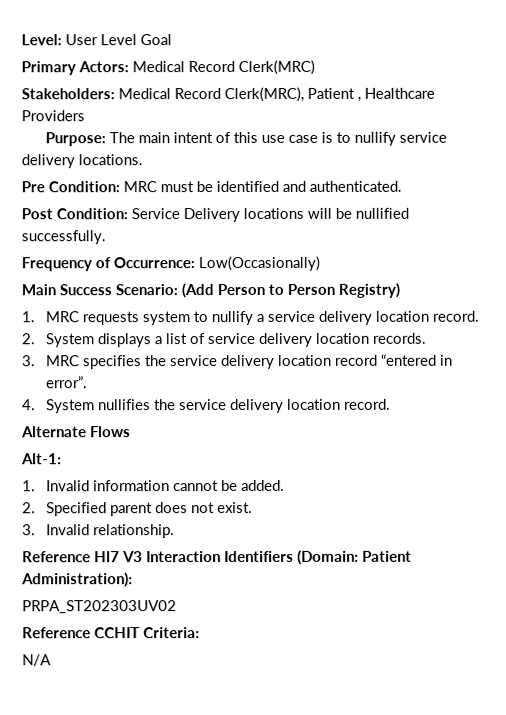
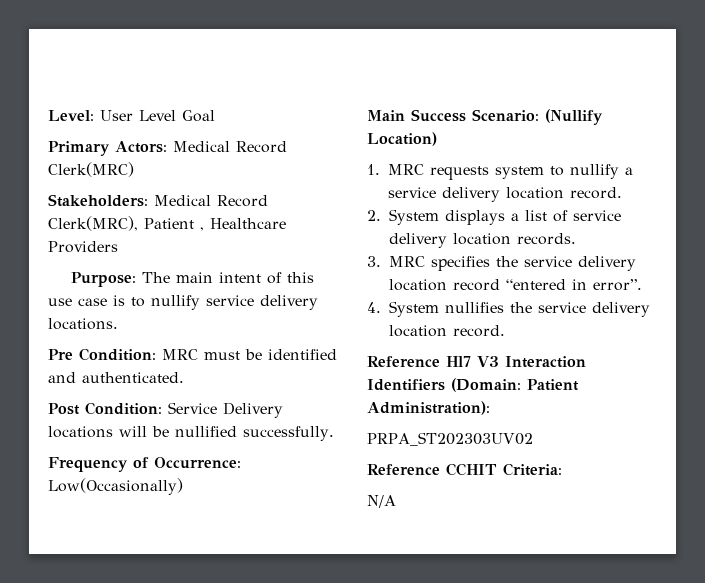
- Main Success Scenario: (Add Person to Person Registry)
+ Main Success Scenario: (Nullify Location)
- Alternate Flows
- Alt-1:
- 1. Invalid information cannot be added.
- 2. Specified parent does not exist.
- 3. Invalid relationship.

